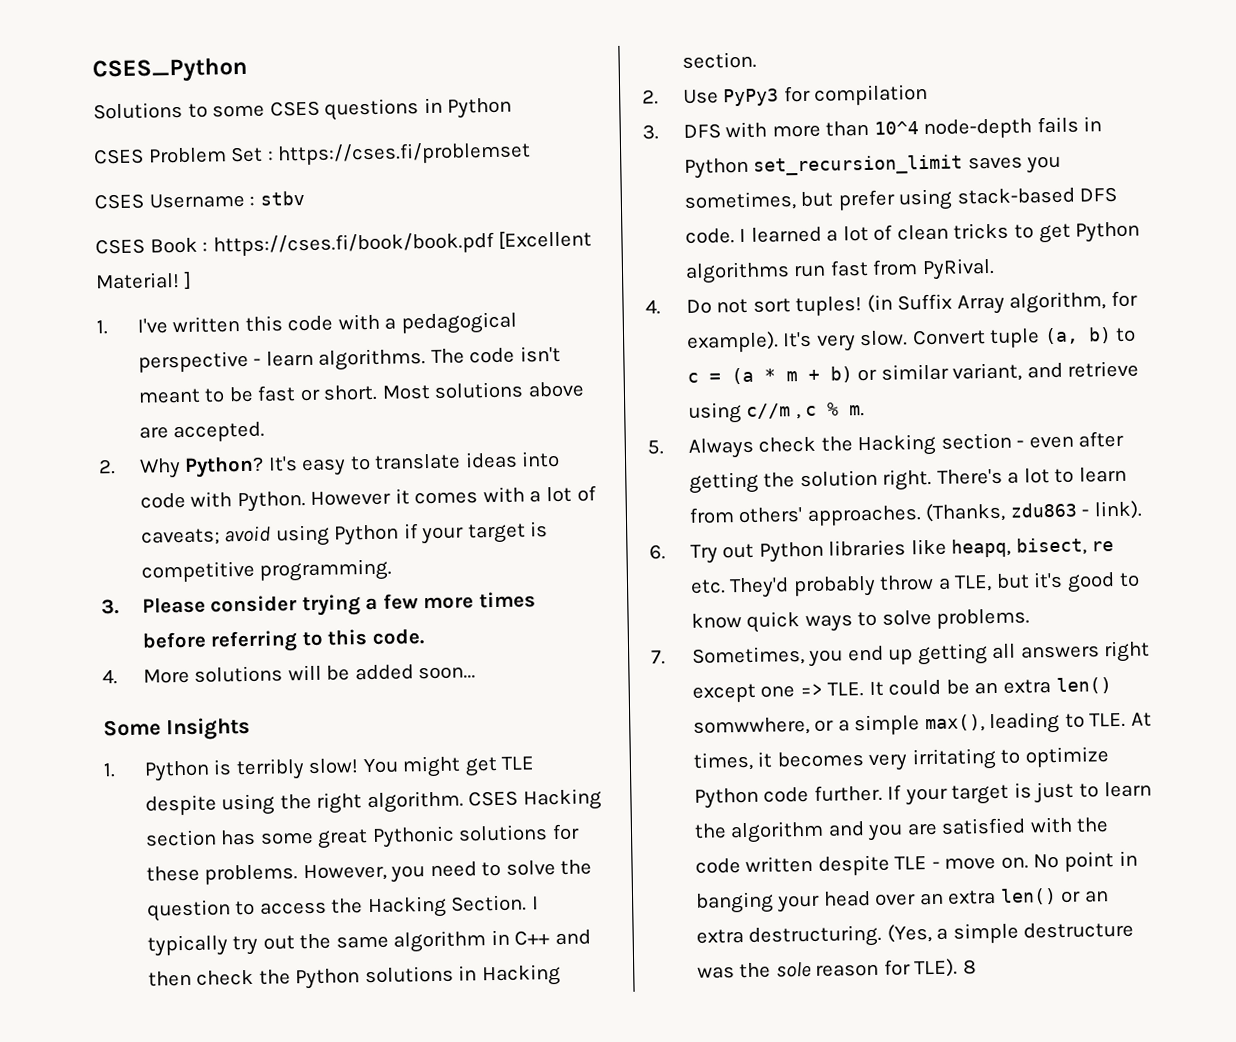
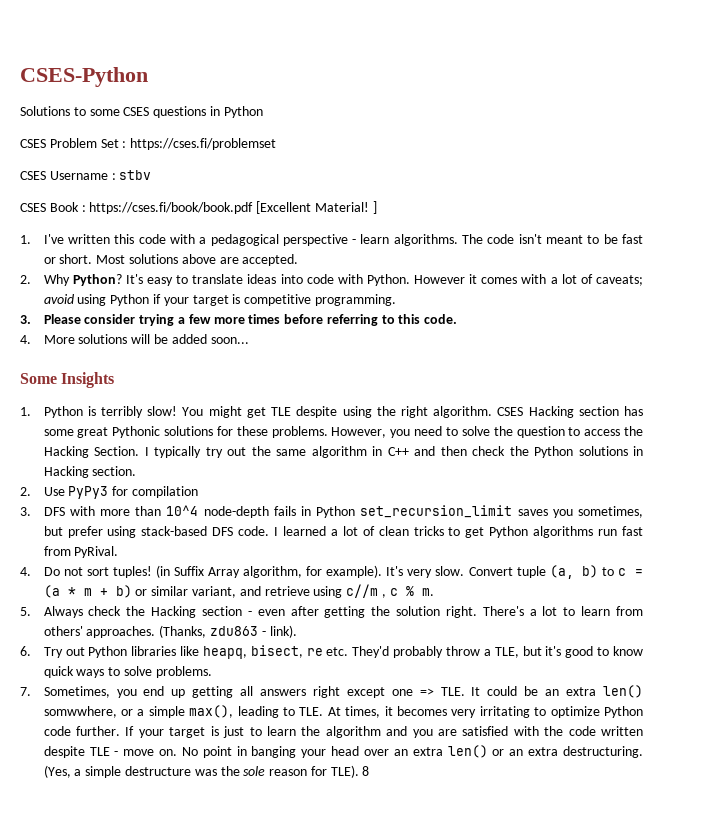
- CSES_Python
+ CSES-Python

